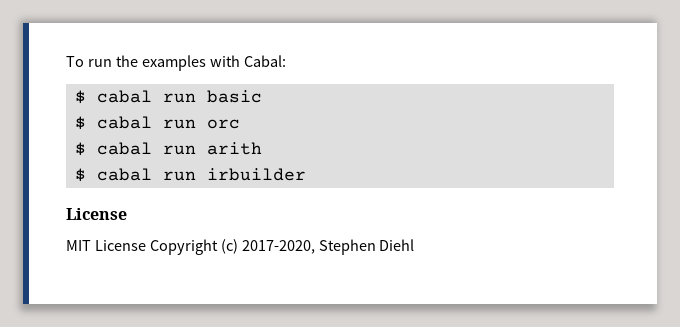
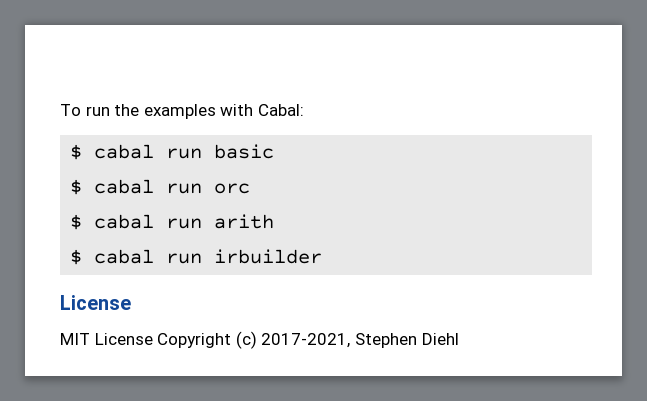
- MIT License Copyright (c) 2017-2020, Stephen Diehl
+ MIT License Copyright (c) 2017-2021, Stephen Diehl

